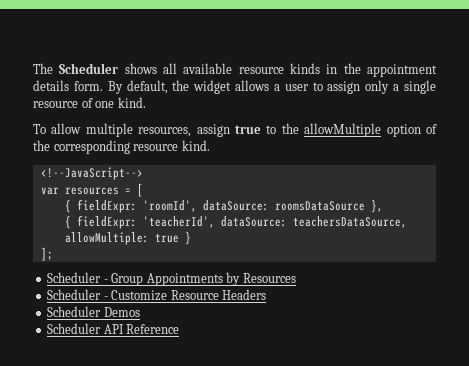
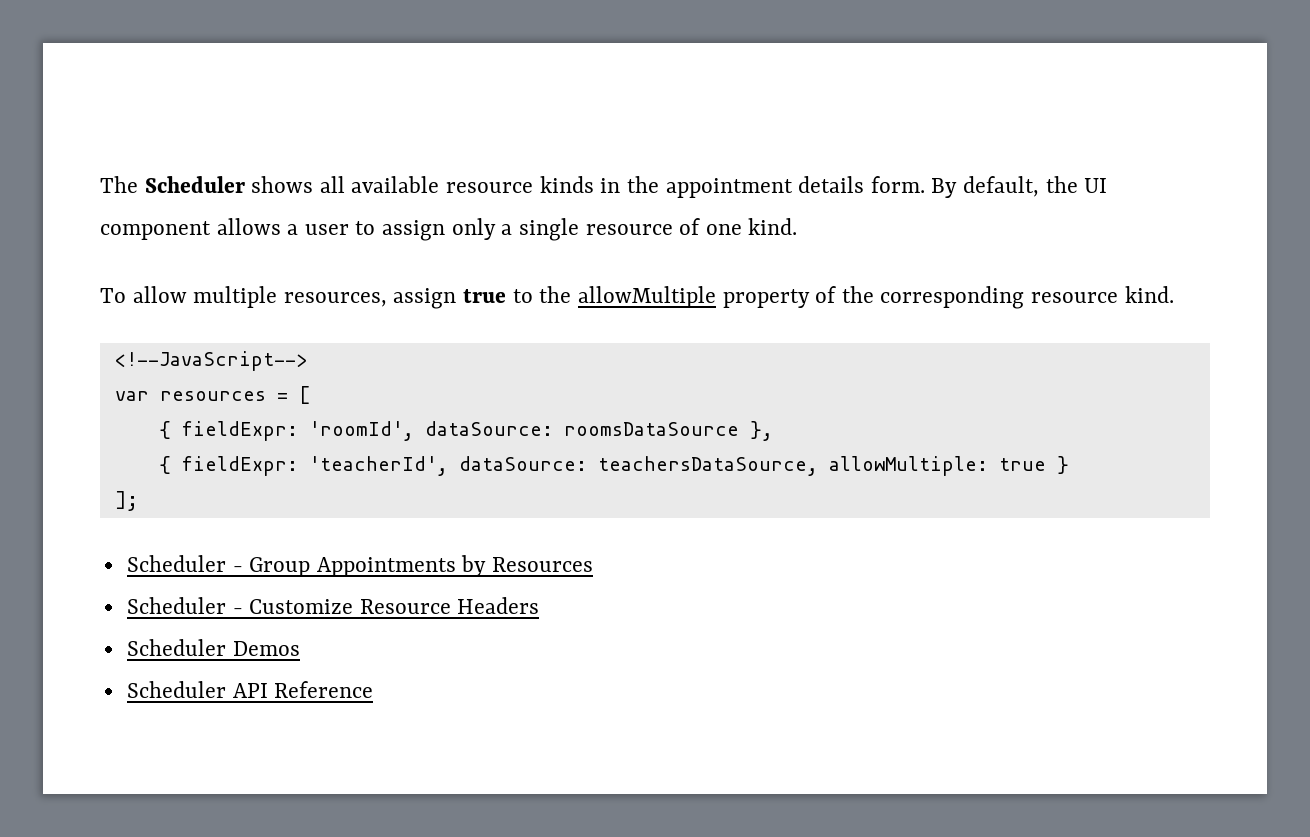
- By default, the widget allows a user to assign only a single resource of one kind.
+ By default, the UI component allows a user to assign only a single resource of one kind.
- To allow multiple resources, assign true to the allowMultiple option of the corresponding resource kind.
+ To allow multiple resources, assign true to the allowMultiple property of the corresponding resource kind.

